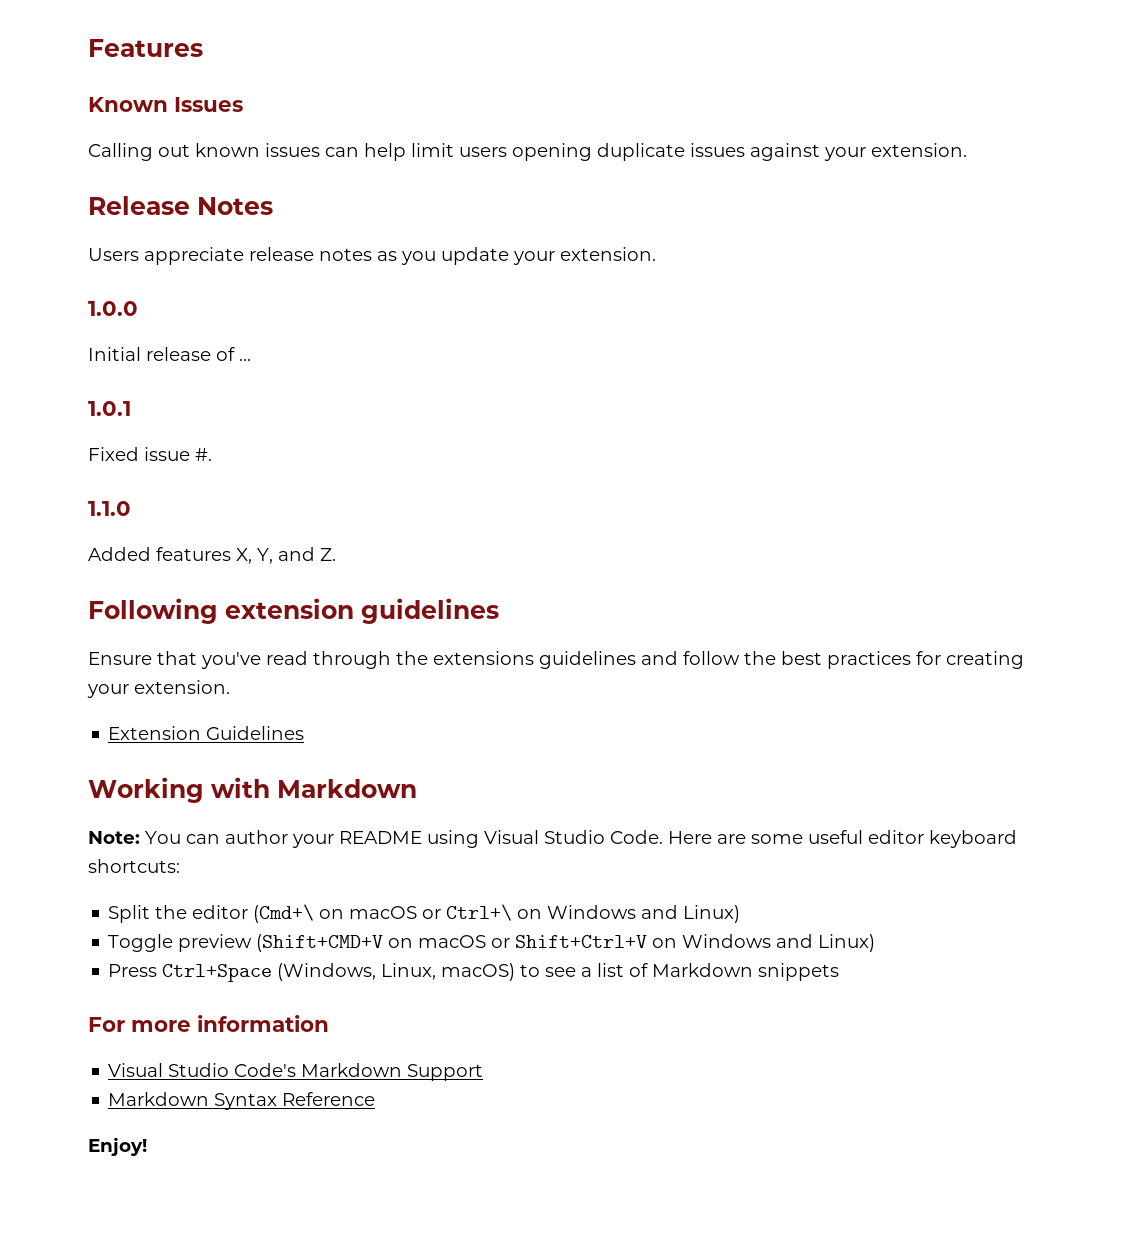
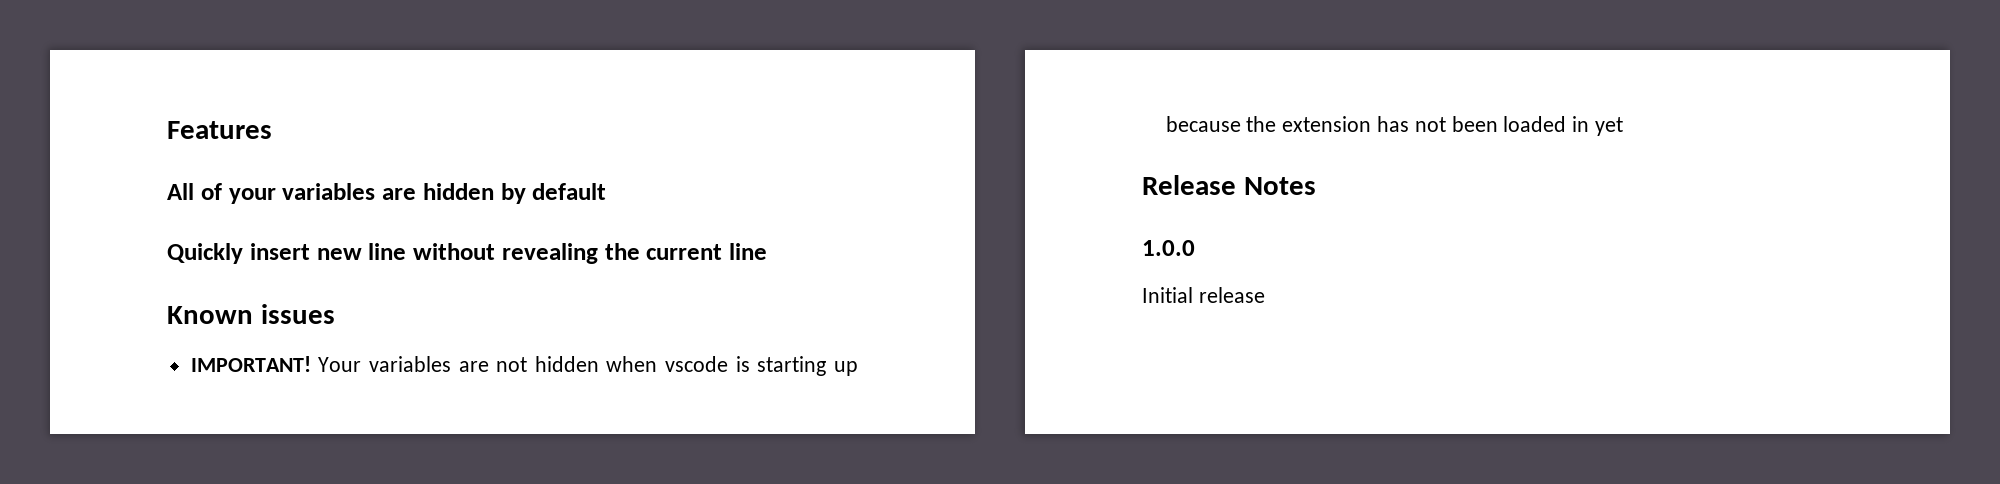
- Known Issues
- Calling out known issues can help limit users opening duplicate issues against your extension.
+ All of your variables are hidden by default
+ Quickly insert new line without revealing the current line
+ Known issues
+ IMPORTANT! Your variables are not hidden when vscode is starting up because the extension has not been loaded in yet
  Release Notes
- Users appreciate release notes as you update your extension.
  1.0.0
- Initial release of ...
- 1.0.1
- Fixed issue #.
- 1.1.0
- Added features X, Y, and Z.
- Following extension guidelines
- Ensure that you've read through the extensions guidelines and follow the best practices for creating your extension.
- Extension Guidelines
- Working with Markdown
- Note: You can author your README using Visual Studio Code. Here are some useful editor keyboard shortcuts:
- Split the editor (Cmd+\ on macOS or Ctrl+\ on Windows and Linux)
- Toggle preview (Shift+CMD+V on macOS or Shift+Ctrl+V on Windows and Linux)
- Press Ctrl+Space (Windows, Linux, macOS) to see a list of Markdown snippets
- For more information
- Visual Studio Code's Markdown Support
- Markdown Syntax Reference
- Enjoy!
+ Initial release

